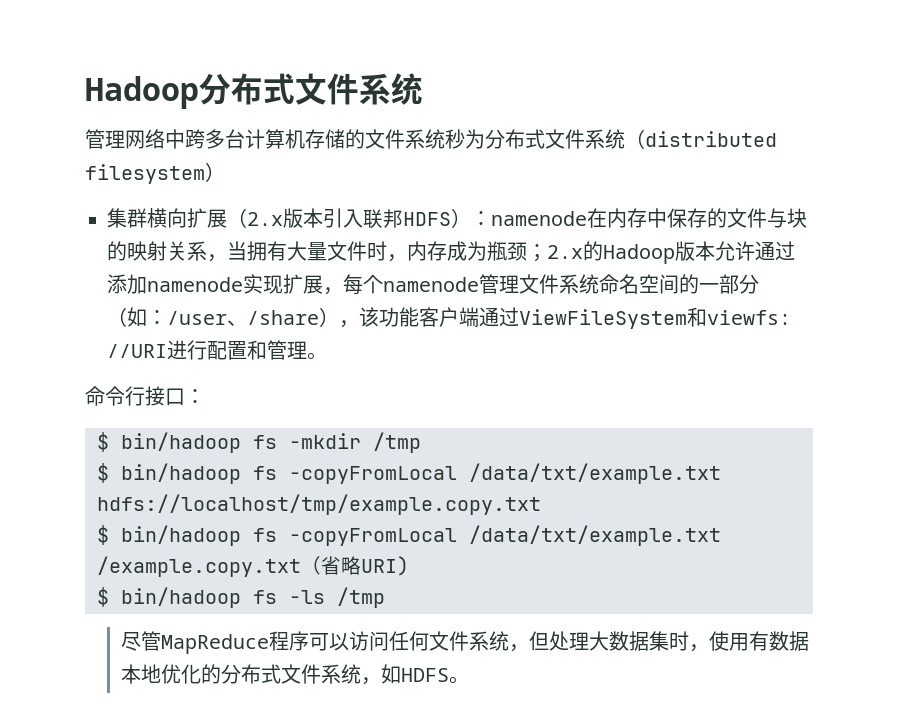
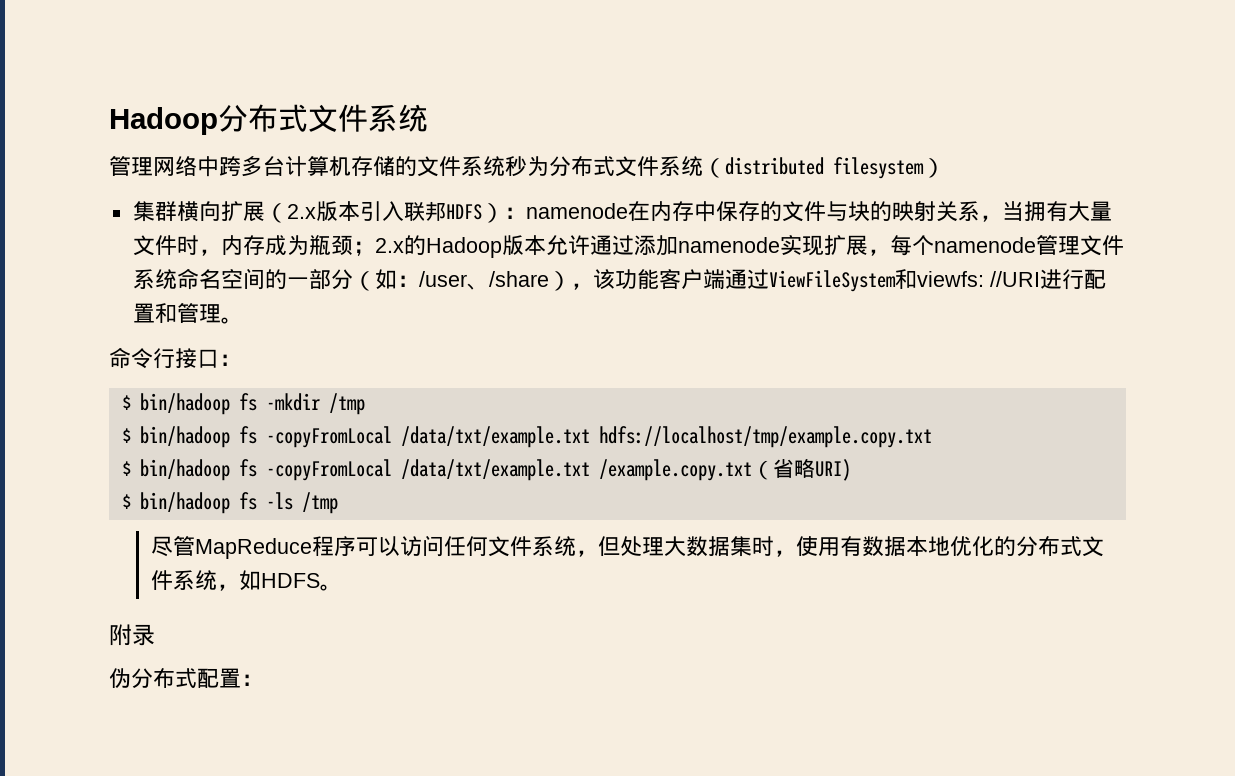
+ 附录
+ 伪分布式配置：

